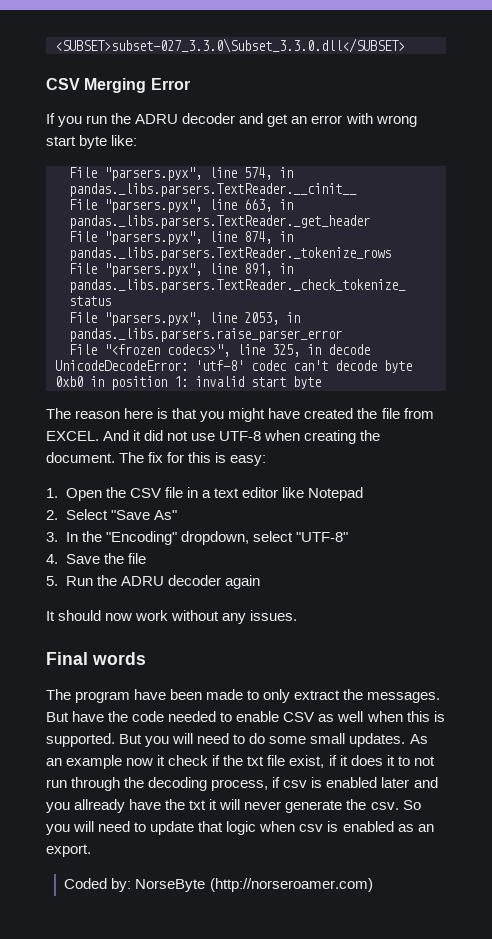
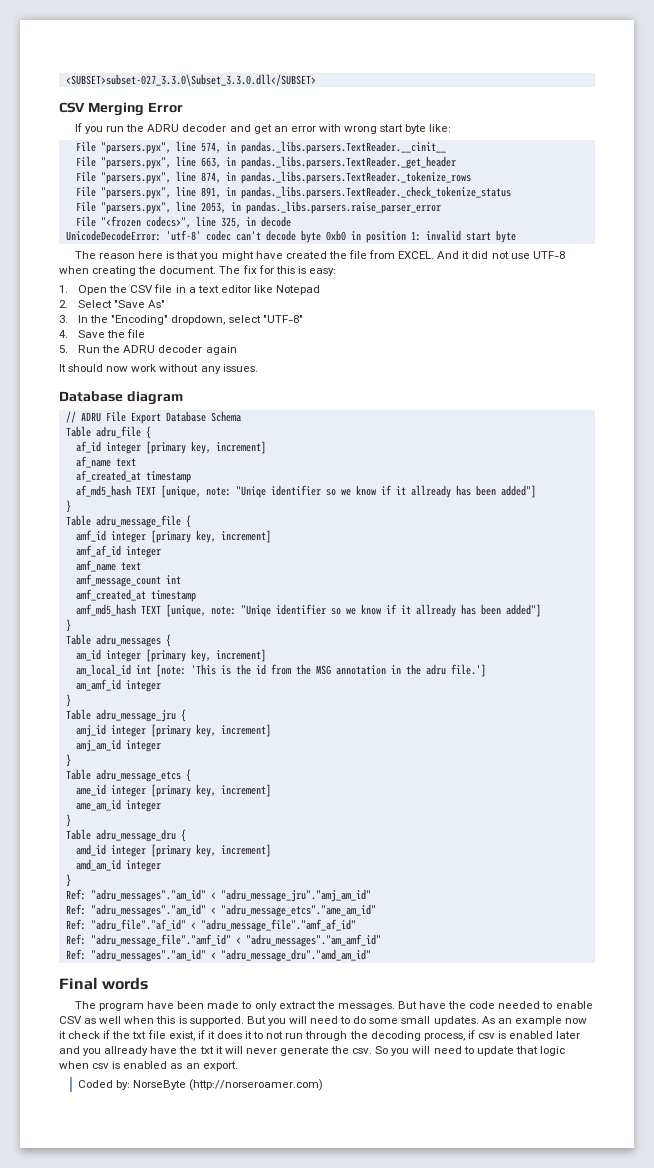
+ Database diagram
+ // ADRU File Export Database Schema
+ Table adru_file {
+ af_id integer [primary key, increment]
+ af_name text
+ af_created_at timestamp
+ af_md5_hash TEXT [unique, note: "Uniqe identifier so we know if it allready has been added"]
+ }
+ Table adru_message_file {
+ amf_id integer [primary key, increment]
+ amf_af_id integer
+ amf_name text
+ amf_message_count int
+ amf_created_at timestamp
+ amf_md5_hash TEXT [unique, note: "Uniqe identifier so we know if it allready has been added"]
+ }
+ Table adru_messages {
+ am_id integer [primary key, increment]
+ am_local_id int [note: 'This is the id from the MSG annotation in the adru file.']
+ am_amf_id integer
+ }
+ Table adru_message_jru {
+ amj_id integer [primary key, increment]
+ amj_am_id integer
+ }
+ Table adru_message_etcs {
+ ame_id integer [primary key, increment]
+ ame_am_id integer
+ }
+ Table adru_message_dru {
+ amd_id integer [primary key, increment]
+ amd_am_id integer
+ }
+ Ref: "adru_messages"."am_id" < "adru_message_jru"."amj_am_id"
+ Ref: "adru_messages"."am_id" < "adru_message_etcs"."ame_am_id"
+ Ref: "adru_file"."af_id" < "adru_message_file"."amf_af_id"
+ Ref: "adru_message_file"."amf_id" < "adru_messages"."am_amf_id"
+ Ref: "adru_messages"."am_id" < "adru_message_dru"."amd_am_id"

